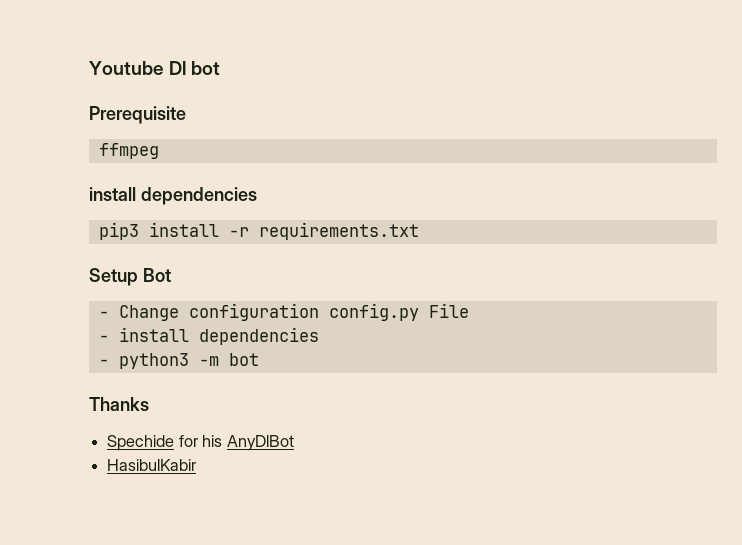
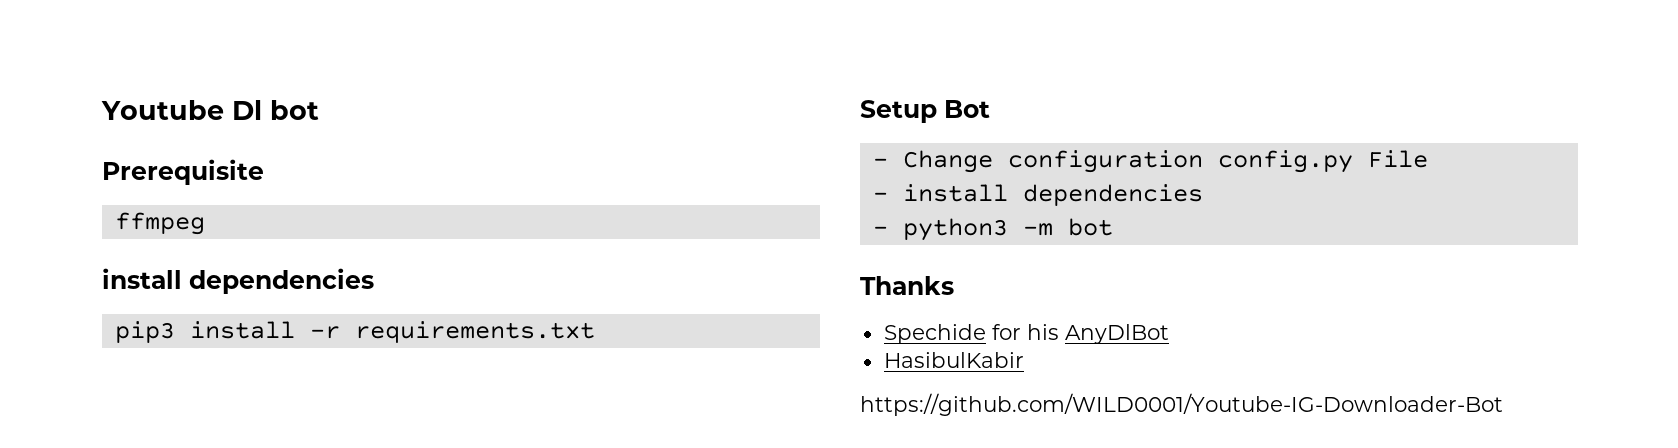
+ https://github.com/WILD0001/Youtube-IG-Downloader-Bot

